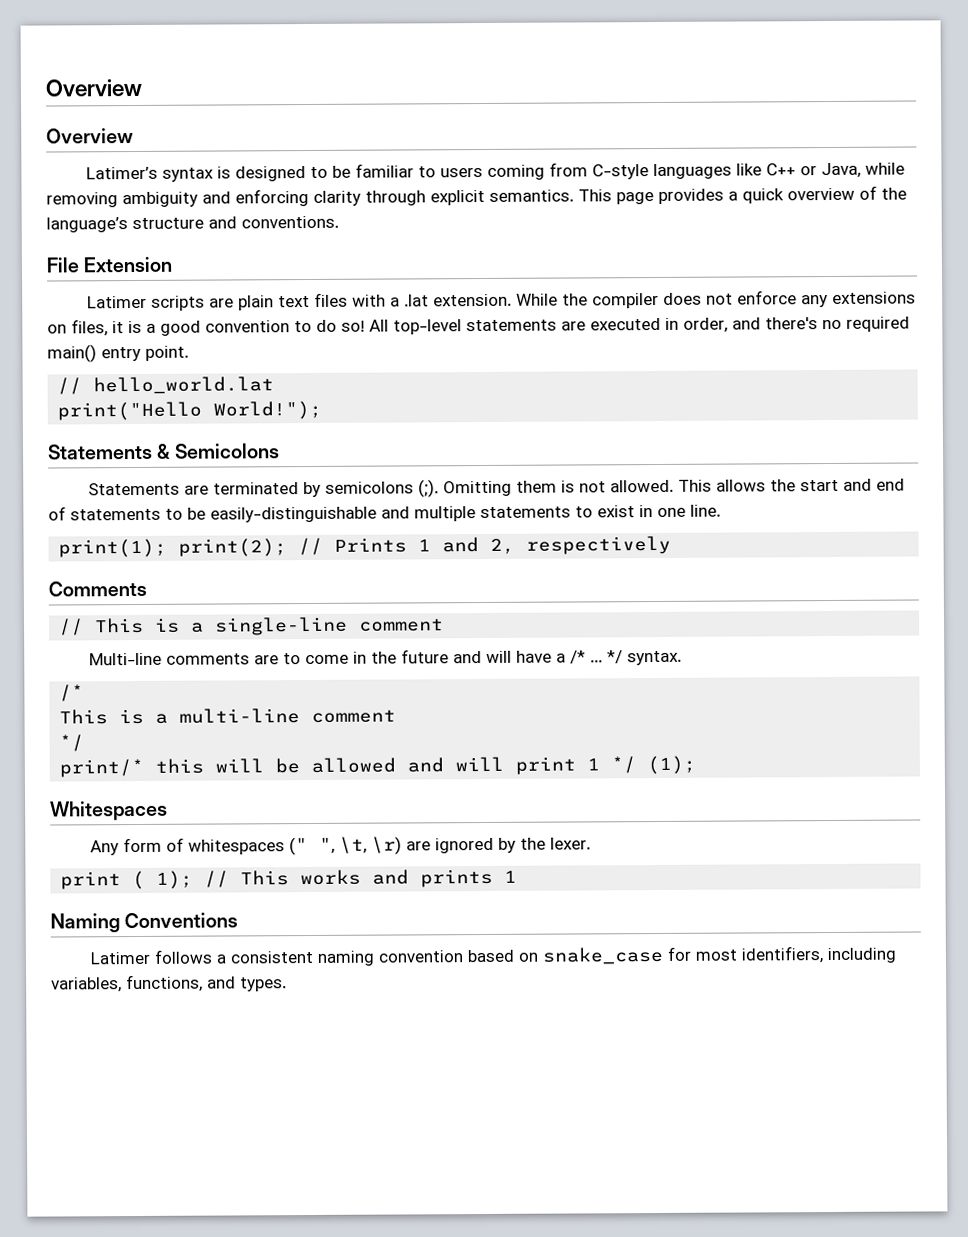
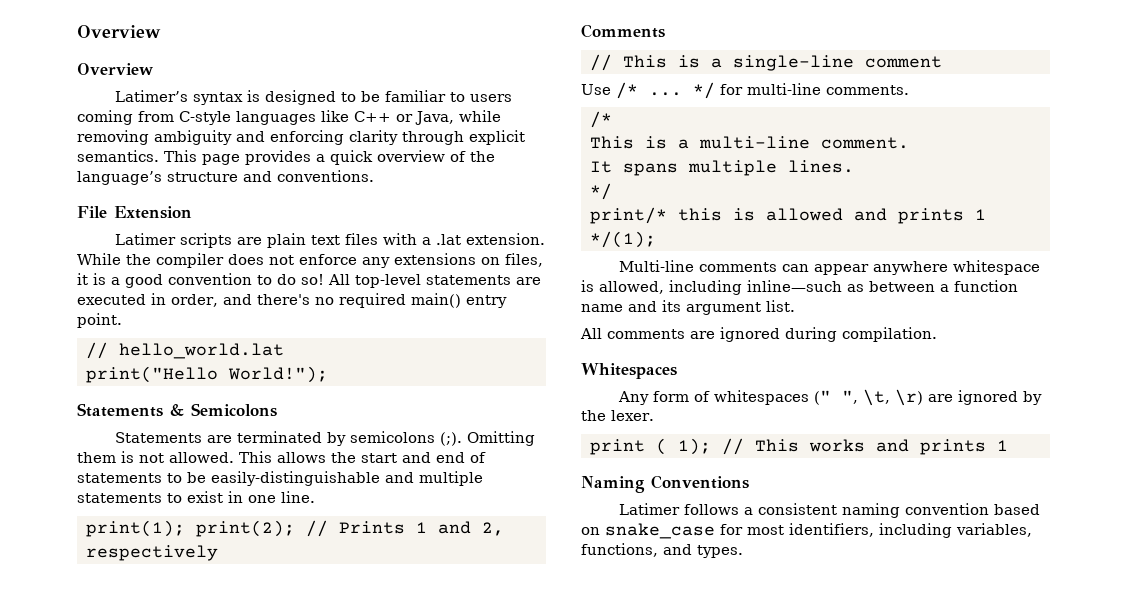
- Multi-line comments are to come in the future and will have a /* ... */ syntax.
+ Use /* ... */ for multi-line comments.
- This is a multi-line comment
+ This is a multi-line comment.
+ It spans multiple lines.
  */
- print/* this will be allowed and will print 1 */ (1);
+ print/* this is allowed and prints 1 */(1);
+ Multi-line comments can appear anywhere whitespace is allowed, including inline—such as between a function name and its argument list.
+ All comments are ignored during compilation.

